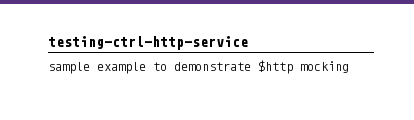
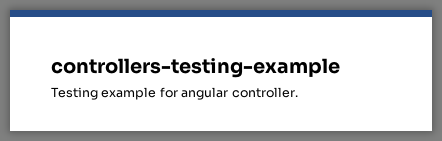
- testing-ctrl-http-service
- sample example to demonstrate $http mocking
+ controllers-testing-example
+ Testing example for angular controller.

